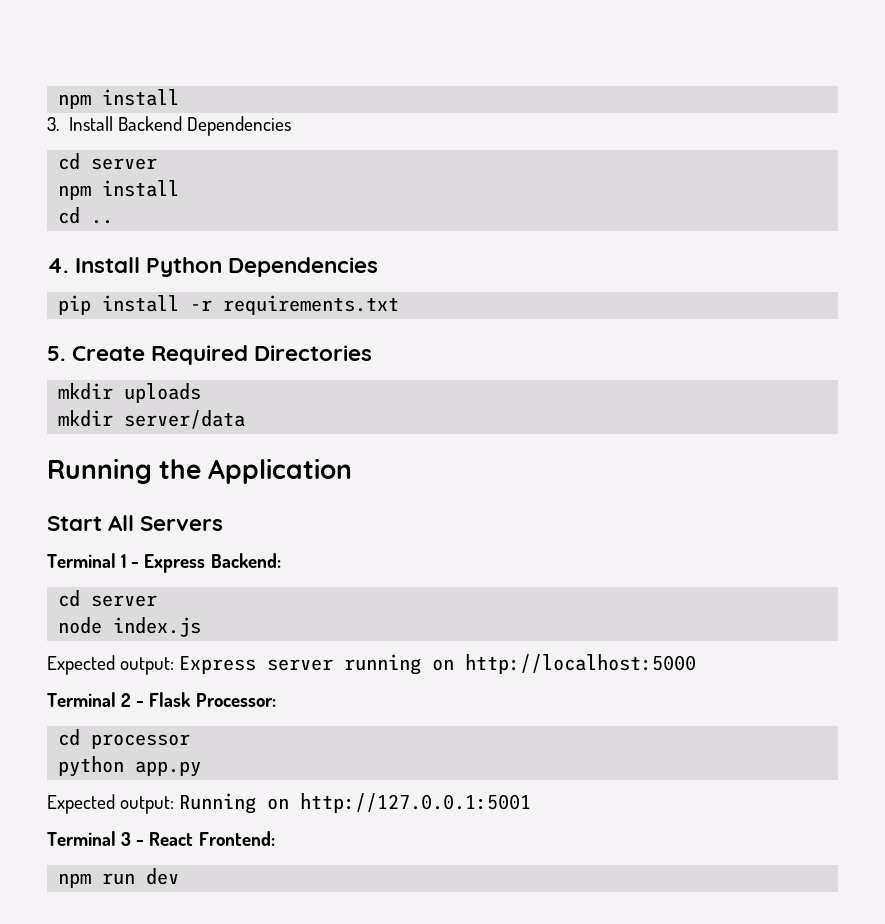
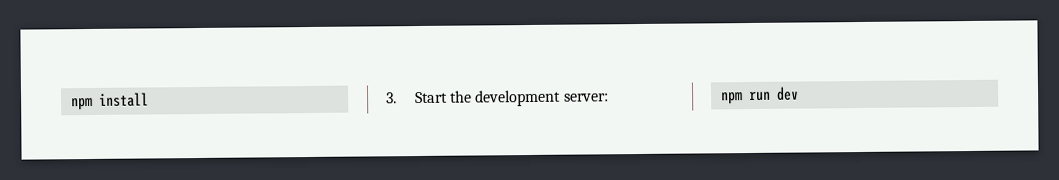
- 3. Install Backend Dependencies
- cd server
- npm install
- cd ..
- 4. Install Python Dependencies
- pip install -r requirements.txt
- 5. Create Required Directories
- mkdir uploads
- mkdir server/data
- Running the Application
- Start All Servers
- Terminal 1 - Express Backend:
- cd server
- node index.js
- Expected output: Express server running on http://localhost:5000
- Terminal 2 - Flask Processor:
- cd processor
- python app.py
- Expected output: Running on http://127.0.0.1:5001
- Terminal 3 - React Frontend:
+ 3. Start the development server:

